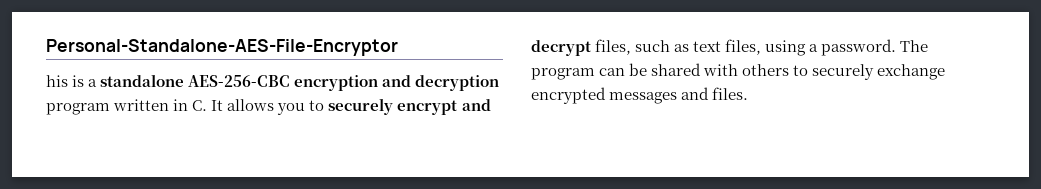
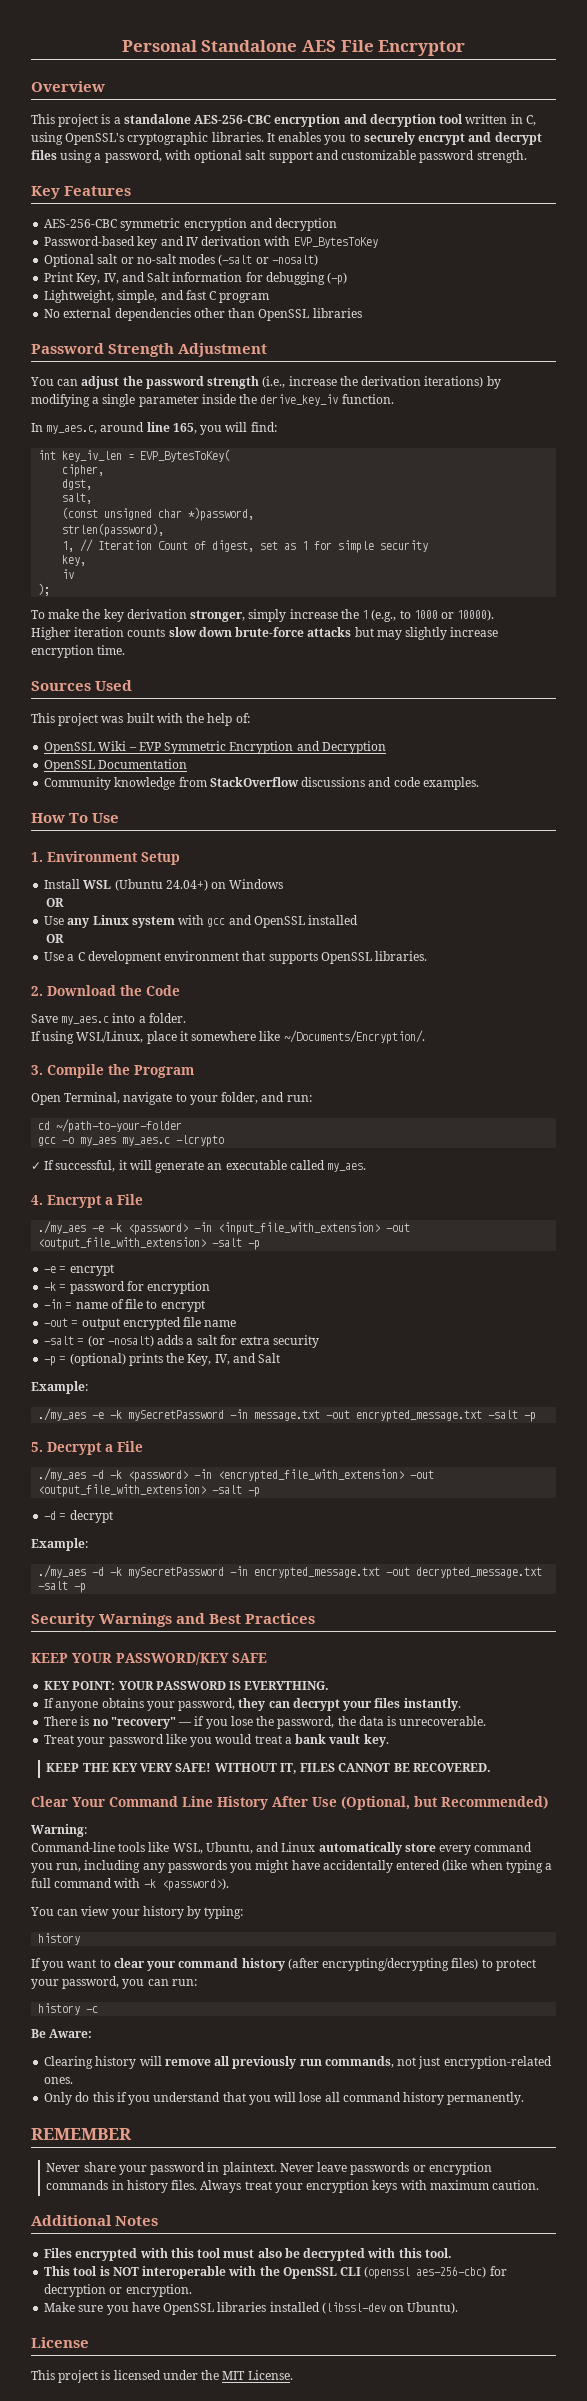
- Personal-Standalone-AES-File-Encryptor
- his is a standalone AES-256-CBC encryption and decryption program written in C. It allows you to securely encrypt and decrypt files, such as text files, using a password. The program can be shared with others to securely exchange encrypted messages and files.
+ Personal Standalone AES File Encryptor
+ Overview
+ This project is a standalone AES-256-CBC encryption and decryption tool written in C, using OpenSSL's cryptographic libraries. It enables you to securely encrypt and decrypt files using a password, with optional salt support and customizable password strength.
+ Key Features
+ AES-256-CBC symmetric encryption and decryption
+ Password-based key and IV derivation with EVP_BytesToKey
+ Optional salt or no-salt modes (-salt or -nosalt)
+ Print Key, IV, and Salt information for debugging (-p)
+ Lightweight, simple, and fast C program
+ No external dependencies other than OpenSSL libraries
+ Password Strength Adjustment
+ You can adjust the password strength (i.e., increase the derivation iterations) by modifying a single parameter inside the derive_key_iv function.
+ In my_aes.c, around line 165, you will find:
+ int key_iv_len = EVP_BytesToKey(
+ cipher,
+ dgst,
+ salt,
+ (const unsigned char *)password,
+ strlen(password),
+ 1, // Iteration Count of digest, set as 1 for simple security
+ key,
+ iv
+ );
+ To make the key derivation stronger, simply increase the 1 (e.g., to 1000 or 10000).
+ Higher iteration counts slow down brute-force attacks but may slightly increase encryption time.
+ Sources Used
+ This project was built with the help of:
+ OpenSSL Wiki – EVP Symmetric Encryption and Decryption
+ OpenSSL Documentation
+ Community knowledge from StackOverflow discussions and code examples.
+ How To Use
+ 1. Environment Setup
+ Install WSL (Ubuntu 24.04+) on Windows
+ OR
+ Use any Linux system with gcc and OpenSSL installed
+ OR
+ Use a C development environment that supports OpenSSL libraries.
+ 2. Download the Code
+ Save my_aes.c into a folder.
+ If using WSL/Linux, place it somewhere like ~/Documents/Encryption/.
+ 3. Compile the Program
+ Open Terminal, navigate to your folder, and run:
+ cd ~/path-to-your-folder
+ gcc -o my_aes my_aes.c -lcrypto
+ ✓ If successful, it will generate an executable called my_aes.
+ 4. Encrypt a File
+ ./my_aes -e -k <password> -in <input_file_with_extension> -out <output_file_with_extension> -salt -p
+ -e = encrypt
+ -k = password for encryption
+ -in = name of file to encrypt
+ -out = output encrypted file name
+ -salt = (or -nosalt) adds a salt for extra security
+ -p = (optional) prints the Key, IV, and Salt
+ Example:
+ ./my_aes -e -k mySecretPassword -in message.txt -out encrypted_message.txt -salt -p
+ 5. Decrypt a File
+ ./my_aes -d -k <password> -in <encrypted_file_with_extension> -out <output_file_with_extension> -salt -p
+ -d = decrypt
+ Example:
+ ./my_aes -d -k mySecretPassword -in encrypted_message.txt -out decrypted_message.txt -salt -p
+ Security Warnings and Best Practices
+ KEEP YOUR PASSWORD/KEY SAFE
+ KEY POINT: YOUR PASSWORD IS EVERYTHING.
+ If anyone obtains your password, they can decrypt your files instantly.
+ There is no "recovery" — if you lose the password, the data is unrecoverable.
+ Treat your password like you would treat a bank vault key.
+ KEEP THE KEY VERY SAFE! WITHOUT IT, FILES CANNOT BE RECOVERED.
+ Clear Your Command Line History After Use (Optional, but Recommended)
+ Warning:
+ Command-line tools like WSL, Ubuntu, and Linux automatically store every command you run, including any passwords you might have accidentally entered (like when typing a full command with -k <password>).
+ You can view your history by typing:
+ history
+ If you want to clear your command history (after encrypting/decrypting files) to protect your password, you can run:
+ history -c
+ Be Aware:
+ Clearing history will remove all previously run commands, not just encryption-related ones.
+ Only do this if you understand that you will lose all command history permanently.
+ REMEMBER
+ Never share your password in plaintext. Never leave passwords or encryption commands in history files. Always treat your encryption keys with maximum caution.
+ Additional Notes
+ Files encrypted with this tool must also be decrypted with this tool.
+ This tool is NOT interoperable with the OpenSSL CLI (openssl aes-256-cbc) for decryption or encryption.
+ Make sure you have OpenSSL libraries installed (libssl-dev on Ubuntu).
+ License
+ This project is licensed under the MIT License.

